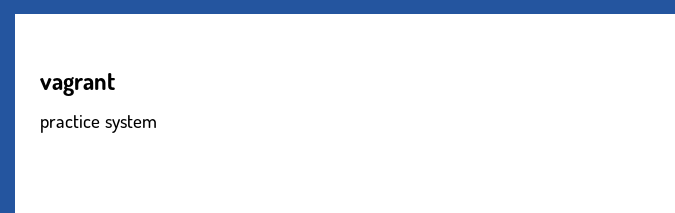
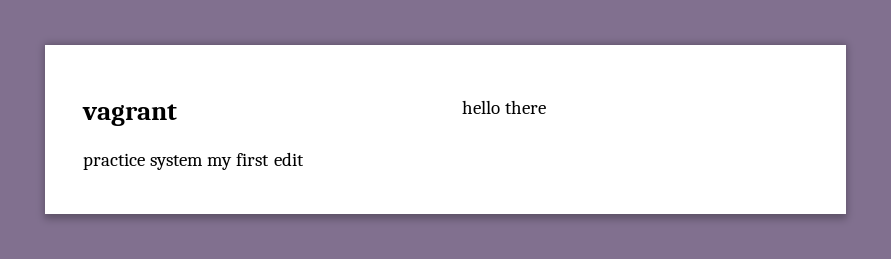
- practice system
+ practice system my first edit
+ hello there

